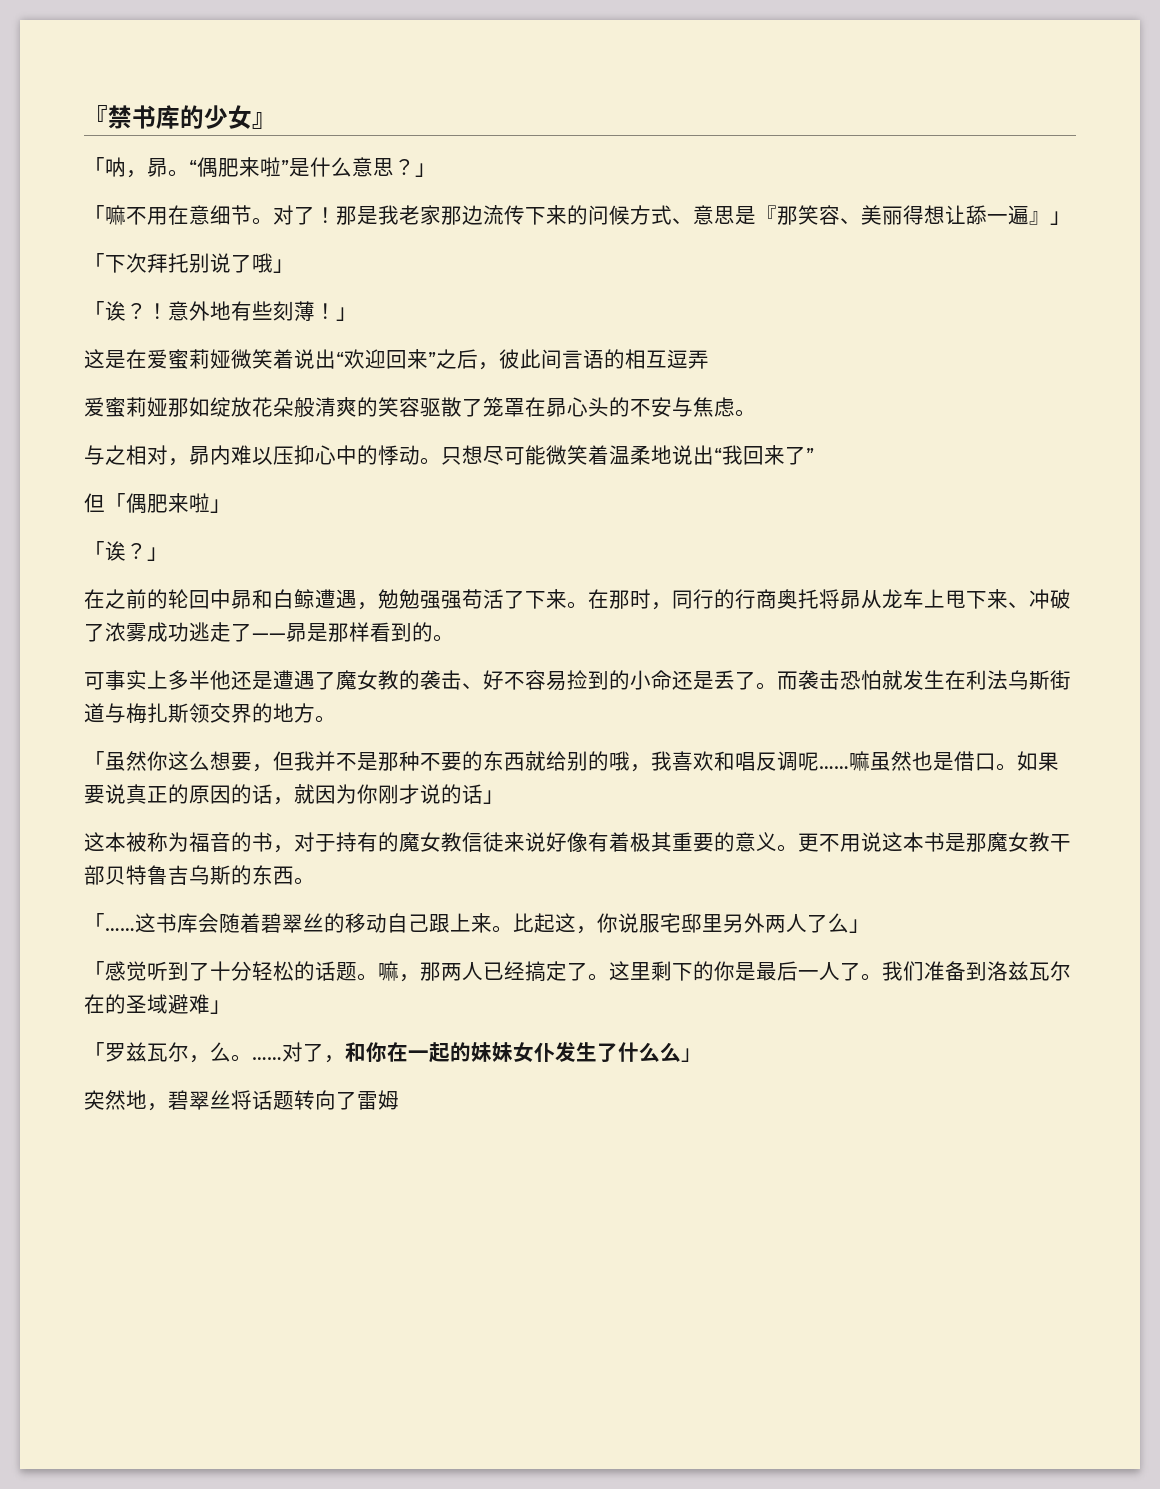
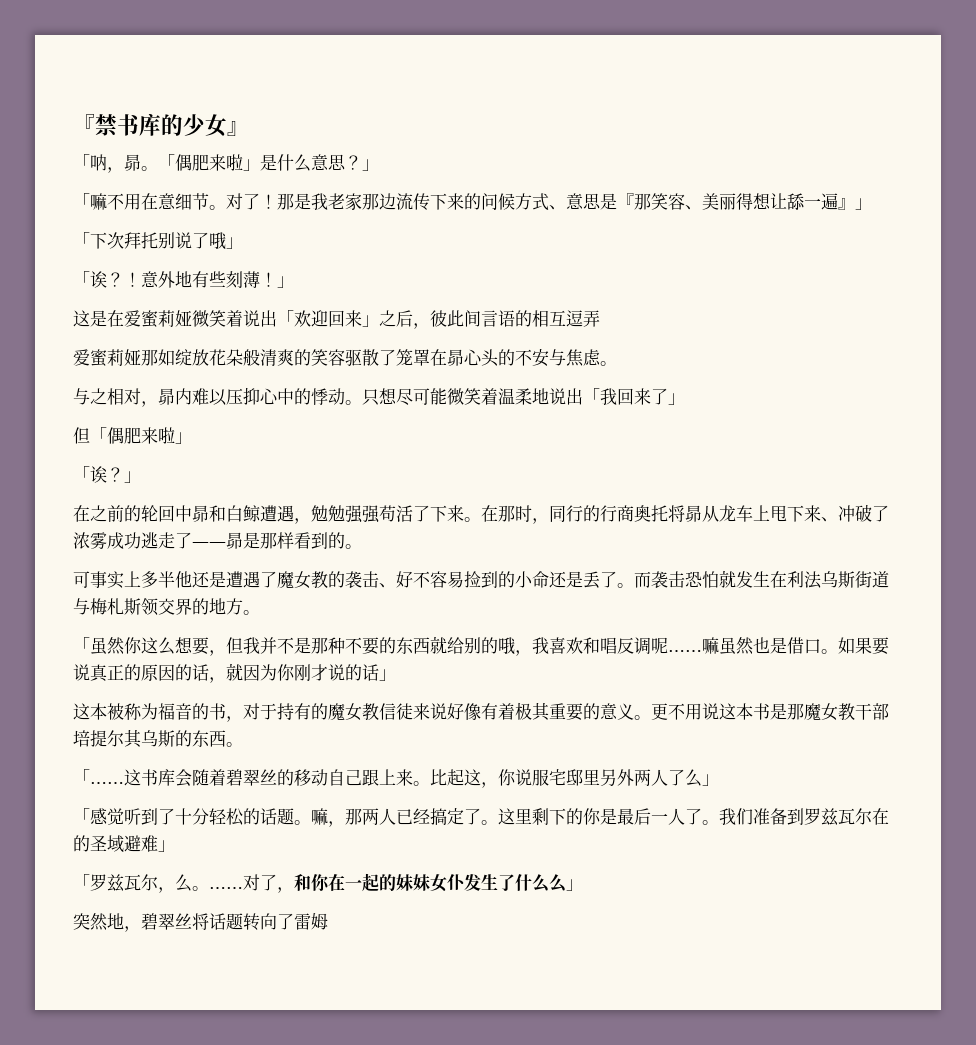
- “偶肥来啦”是什么意思？」
+ 「偶肥来啦」是什么意思？」
- 这是在爱蜜莉娅微笑着说出“欢迎回来”之后，彼此间言语的相互逗弄
+ 这是在爱蜜莉娅微笑着说出「欢迎回来」之后，彼此间言语的相互逗弄
- 只想尽可能微笑着温柔地说出“我回来了”
+ 只想尽可能微笑着温柔地说出「我回来了」
- 而袭击恐怕就发生在利法乌斯街道与梅扎斯领交界的地方。
+ 而袭击恐怕就发生在利法乌斯街道与梅札斯领交界的地方。
- 更不用说这本书是那魔女教干部贝特鲁吉乌斯的东西。
+ 更不用说这本书是那魔女教干部培提尔其乌斯的东西。
- 我们准备到洛兹瓦尔在的圣域避难」
+ 我们准备到罗兹瓦尔在的圣域避难」

